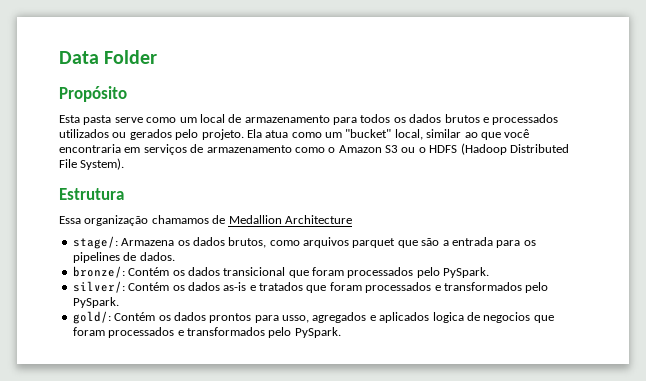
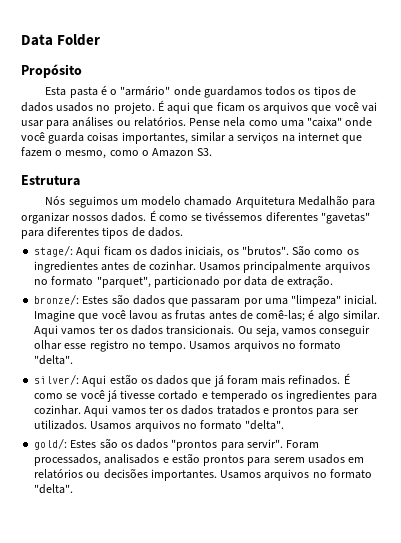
- Esta pasta serve como um local de armazenamento para todos os dados brutos e processados utilizados ou gerados pelo projeto. Ela atua como um "bucket" local, similar ao que você encontraria em serviços de armazenamento como o Amazon S3 ou o HDFS (Hadoop Distributed File System).
+ Esta pasta é o "armário" onde guardamos todos os tipos de dados usados no projeto. É aqui que ficam os arquivos que você vai usar para análises ou relatórios. Pense nela como uma "caixa" onde você guarda coisas importantes, similar a serviços na internet que fazem o mesmo, como o Amazon S3.
  Estrutura
- Essa organização chamamos de Medallion Architecture
- stage/: Armazena os dados brutos, como arquivos parquet que são a entrada para os pipelines de dados.
- bronze/: Contém os dados transicional que foram processados pelo PySpark.
- silver/: Contém os dados as-is e tratados que foram processados e transformados pelo PySpark.
- gold/: Contém os dados prontos para usso, agregados e aplicados logica de negocios que foram processados e transformados pelo PySpark.
+ Nós seguimos um modelo chamado Arquitetura Medalhão para organizar nossos dados. É como se tivéssemos diferentes "gavetas" para diferentes tipos de dados.
+ stage/: Aqui ficam os dados iniciais, os "brutos". São como os ingredientes antes de cozinhar. Usamos principalmente arquivos no formato "parquet", particionado por data de extração.
+ bronze/: Estes são dados que passaram por uma "limpeza" inicial. Imagine que você lavou as frutas antes de comê-las; é algo similar. Aqui vamos ter os dados transicionais. Ou seja, vamos conseguir olhar esse registro no tempo. Usamos arquivos no formato "delta".
+ silver/: Aqui estão os dados que já foram mais refinados. É como se você já tivesse cortado e temperado os ingredientes para cozinhar. Aqui vamos ter os dados tratados e prontos para ser utilizados. Usamos arquivos no formato "delta".
+ gold/: Estes são os dados "prontos para servir". Foram processados, analisados e estão prontos para serem usados em relatórios ou decisões importantes. Usamos arquivos no formato "delta".

